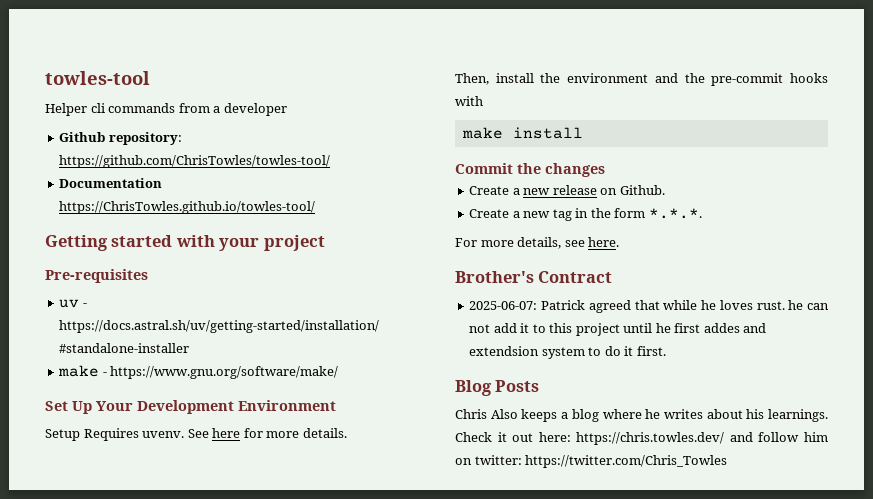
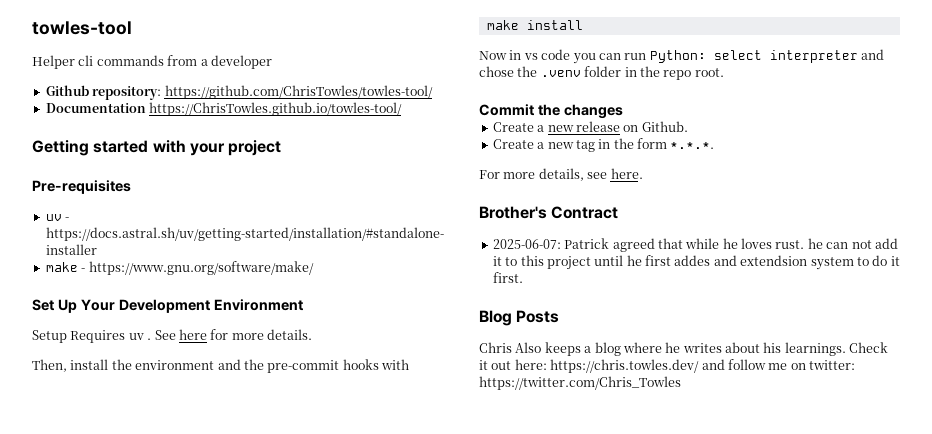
- Setup Requires uvenv.
+ Setup Requires uv .
+ Now in vs code you can run Python: select interpreter and chose the .venv folder in the repo root.
- Check it out here: https://chris.towles.dev/ and follow him on twitter: https://twitter.com/Chris_Towles
+ Check it out here: https://chris.towles.dev/ and follow me on twitter: https://twitter.com/Chris_Towles

